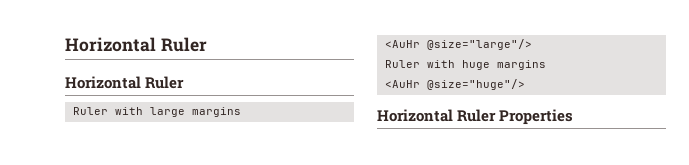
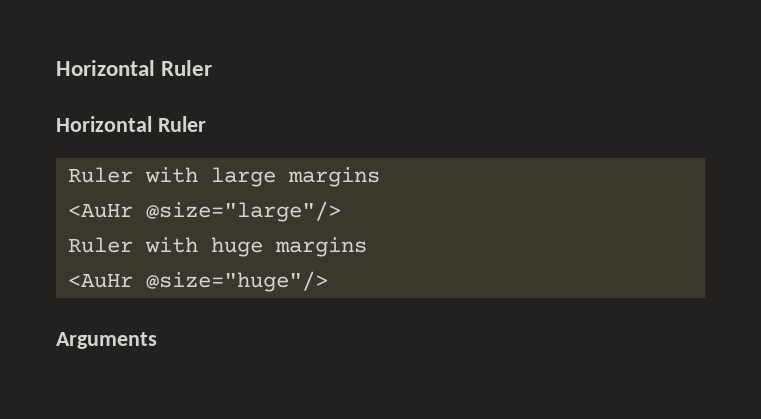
- Horizontal Ruler Properties
+ Arguments

